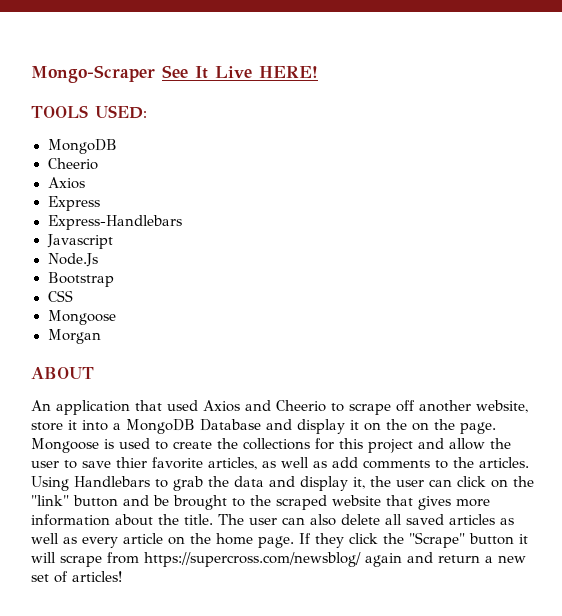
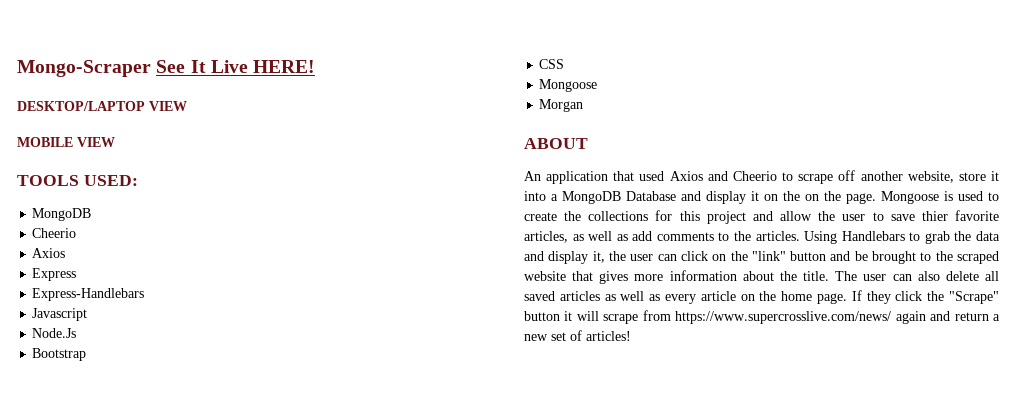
+ DESKTOP/LAPTOP VIEW
+ MOBILE VIEW
- If they click the "Scrape" button it will scrape from https://supercross.com/newsblog/ again and return a new set of articles!
+ If they click the "Scrape" button it will scrape from https://www.supercrosslive.com/news/ again and return a new set of articles!

